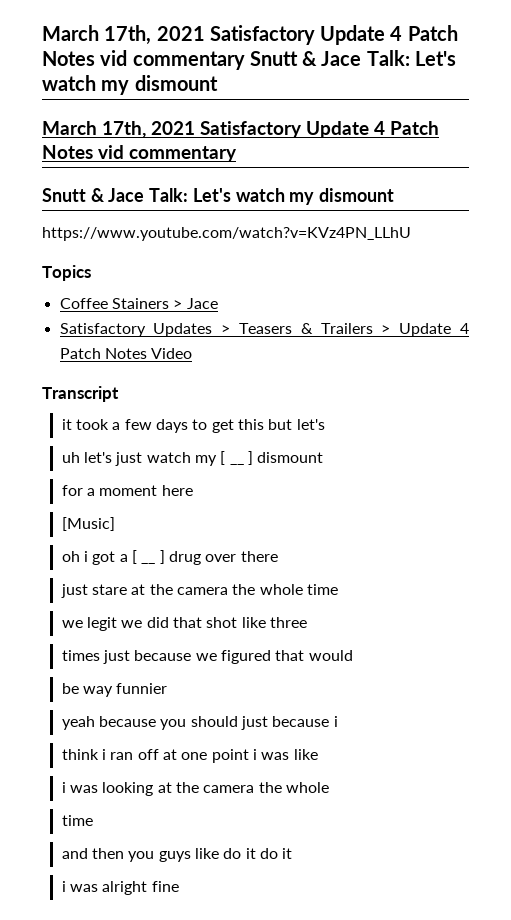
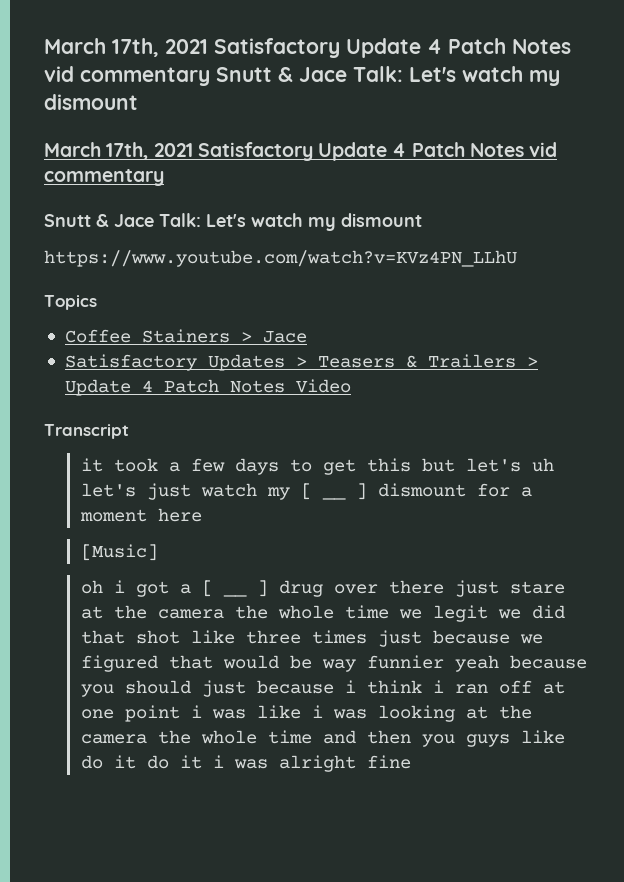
- it took a few days to get this but let's
- uh let's just watch my [ __ ] dismount
- for a moment here
+ it took a few days to get this but let's uh let's just watch my [ __ ] dismount for a moment here
- oh i got a [ __ ] drug over there
- just stare at the camera the whole time
- we legit we did that shot like three
- times just because we figured that would
- be way funnier
- yeah because you should just because i
- think i ran off at one point i was like
- i was looking at the camera the whole
- time
- and then you guys like do it do it
- i was alright fine
+ oh i got a [ __ ] drug over there just stare at the camera the whole time we legit we did that shot like three times just because we figured that would be way funnier yeah because you should just because i think i ran off at one point i was like i was looking at the camera the whole time and then you guys like do it do it i was alright fine

